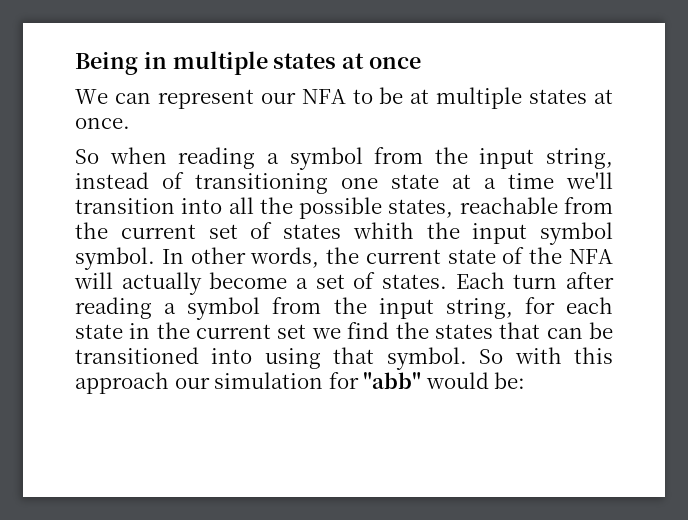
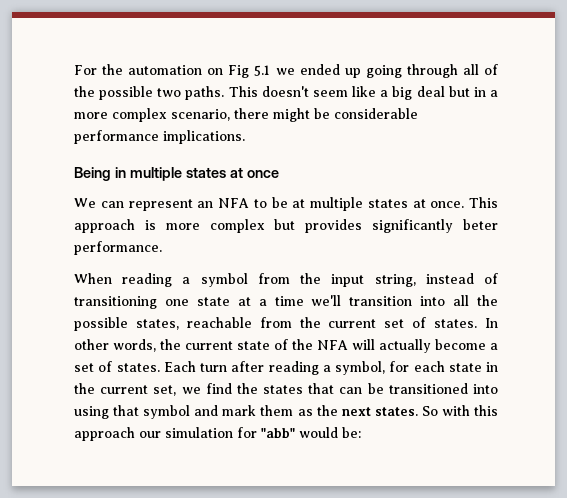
+ For the automation on Fig 5.1 we ended up going through all of the possible two paths. This doesn't seem like a big deal but in a more complex scenario, there might be considerable performance implications.
- We can represent our NFA to be at multiple states at once.
- So when reading a symbol from the input string, instead of transitioning one state at a time we'll transition into all the possible states, reachable from the current set of states whith the input symbol symbol.
+ We can represent an NFA to be at multiple states at once. This approach is more complex but provides significantly beter performance.
+ When reading a symbol from the input string, instead of transitioning one state at a time we'll transition into all the possible states, reachable from the current set of states.
- Each turn after reading a symbol from the input string, for each state in the current set we find the states that can be transitioned into using that symbol.
+ Each turn after reading a symbol, for each state in the current set, we find the states that can be transitioned into using that symbol and mark them as the next states.

